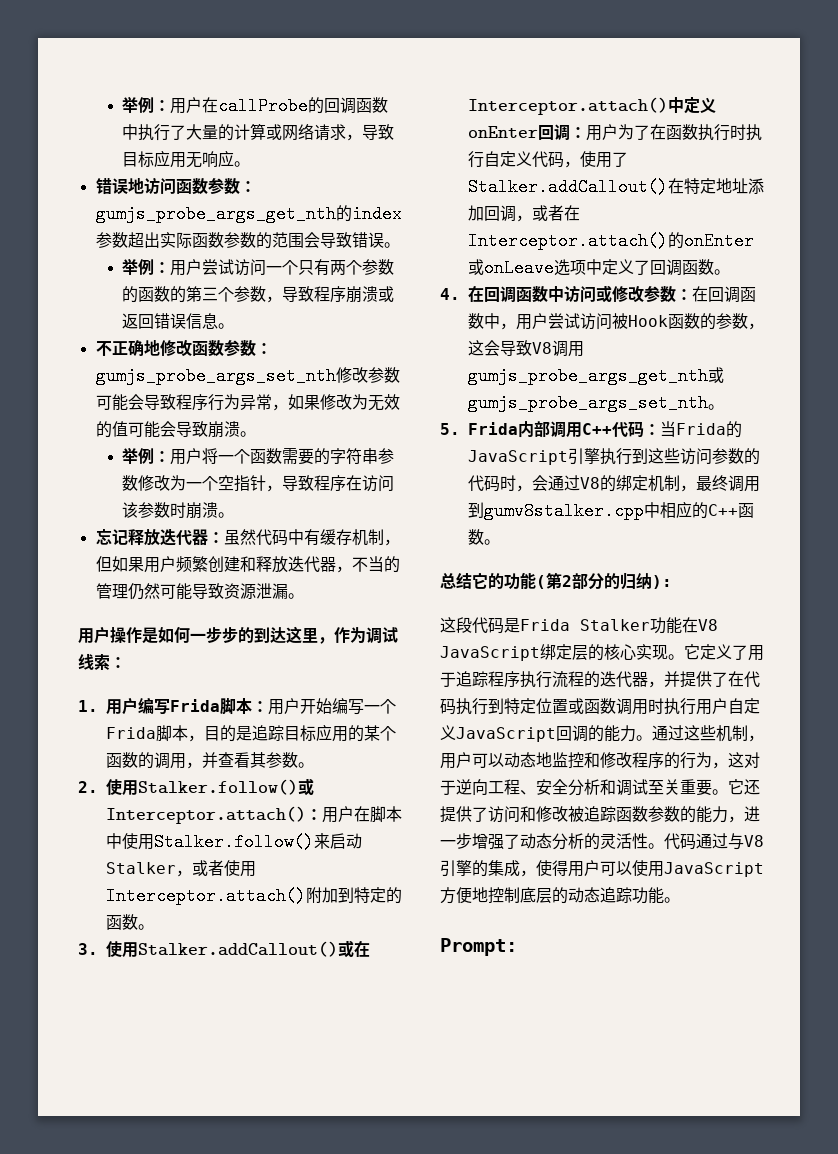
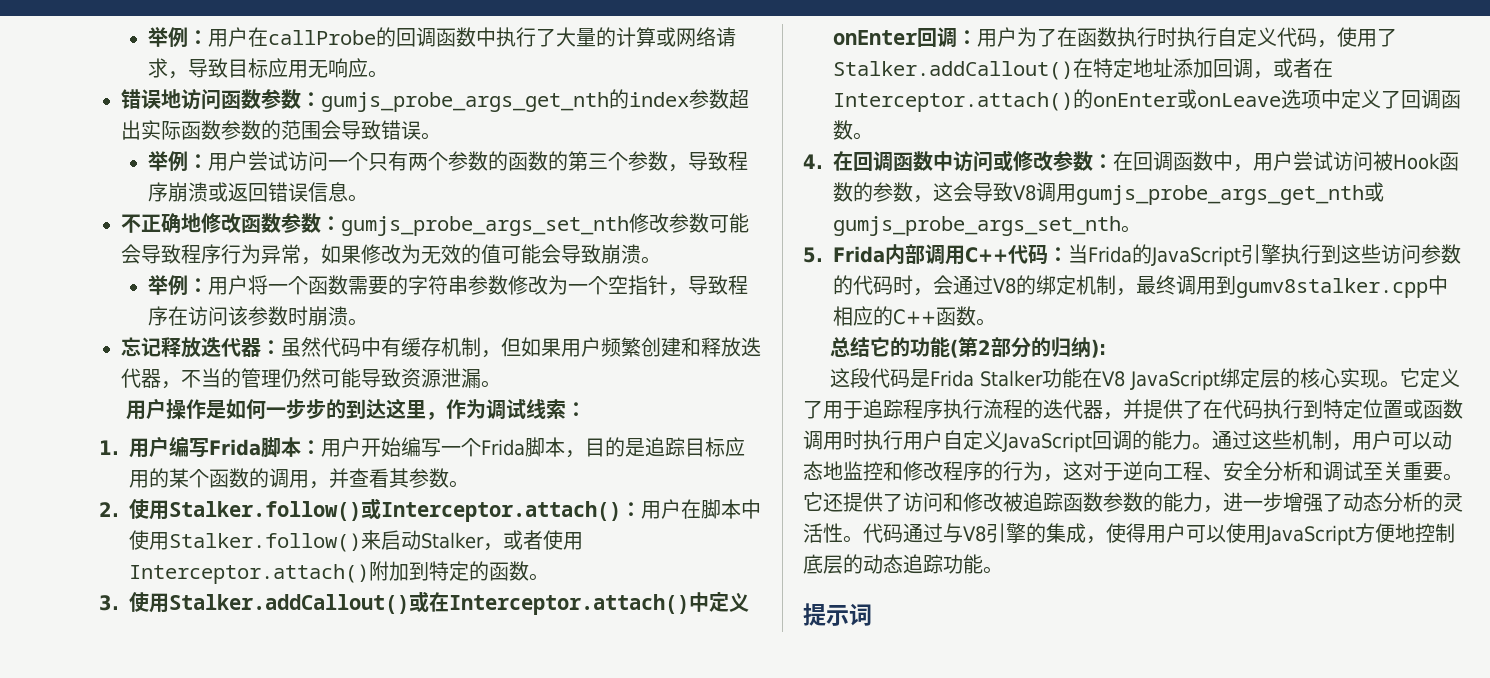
- Prompt:
+ 提示词

